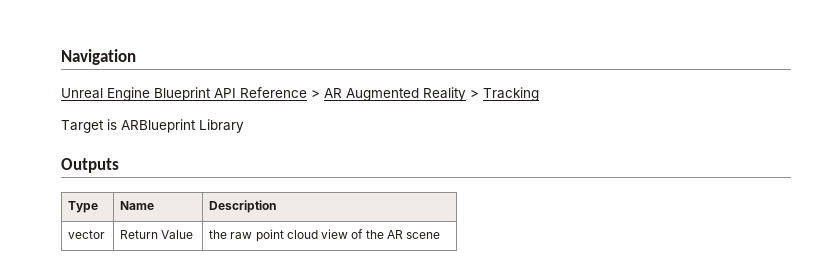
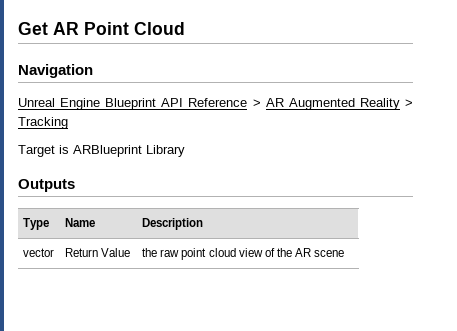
+ Get AR Point Cloud

